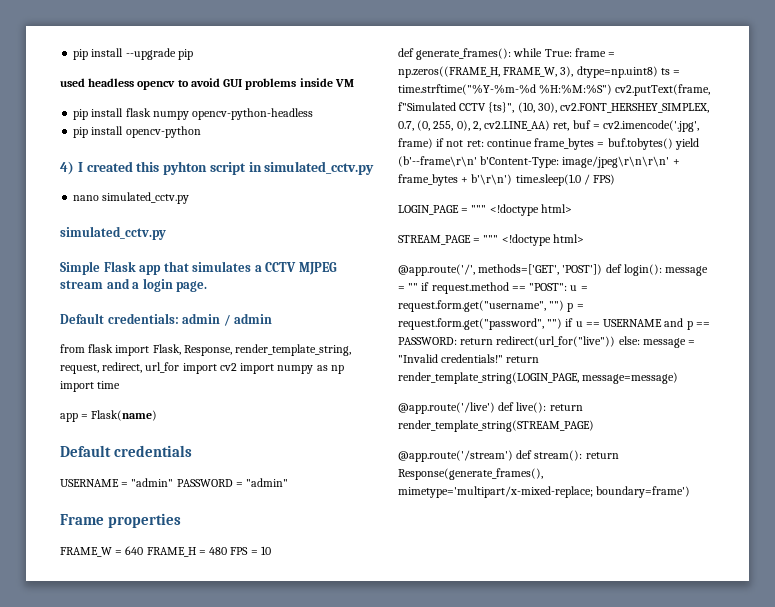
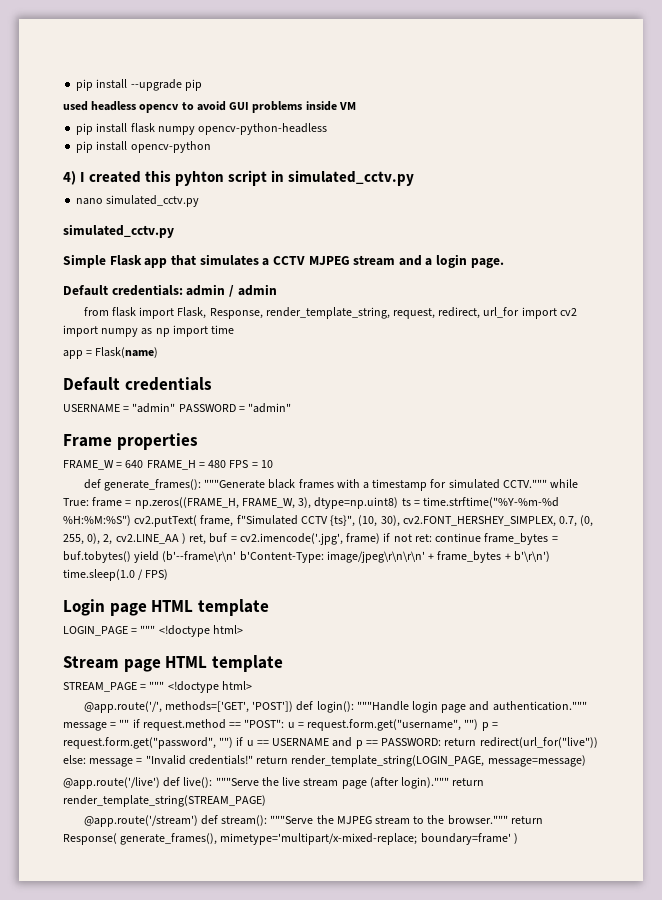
- def generate_frames(): while True: frame = np.zeros((FRAME_H, FRAME_W, 3), dtype=np.uint8) ts = time.strftime("%Y-%m-%d %H:%M:%S") cv2.putText(frame, f"Simulated CCTV {ts}", (10, 30), cv2.FONT_HERSHEY_SIMPLEX, 0.7, (0, 255, 0), 2, cv2.LINE_AA) ret, buf = cv2.imencode('.jpg', frame) if not ret: continue frame_bytes = buf.tobytes() yield (b'--frame\r\n' b'Content-Type: image/jpeg\r\n\r\n' + frame_bytes + b'\r\n') time.sleep(1.0 / FPS)
+ def generate_frames(): """Generate black frames with a timestamp for simulated CCTV.""" while True: frame = np.zeros((FRAME_H, FRAME_W, 3), dtype=np.uint8) ts = time.strftime("%Y-%m-%d %H:%M:%S") cv2.putText( frame, f"Simulated CCTV {ts}", (10, 30), cv2.FONT_HERSHEY_SIMPLEX, 0.7, (0, 255, 0), 2, cv2.LINE_AA ) ret, buf = cv2.imencode('.jpg', frame) if not ret: continue frame_bytes = buf.tobytes() yield (b'--frame\r\n' b'Content-Type: image/jpeg\r\n\r\n' + frame_bytes + b'\r\n') time.sleep(1.0 / FPS)
+ Login page HTML template
+ Stream page HTML template
- @app.route('/', methods=['GET', 'POST']) def login(): message = "" if request.method == "POST": u = request.form.get("username", "") p = request.form.get("password", "") if u == USERNAME and p == PASSWORD: return redirect(url_for("live")) else: message = "Invalid credentials!" return render_template_string(LOGIN_PAGE, message=message)
+ @app.route('/', methods=['GET', 'POST']) def login(): """Handle login page and authentication.""" message = "" if request.method == "POST": u = request.form.get("username", "") p = request.form.get("password", "") if u == USERNAME and p == PASSWORD: return redirect(url_for("live")) else: message = "Invalid credentials!" return render_template_string(LOGIN_PAGE, message=message)
- @app.route('/live') def live(): return render_template_string(STREAM_PAGE)
+ @app.route('/live') def live(): """Serve the live stream page (after login).""" return render_template_string(STREAM_PAGE)
- @app.route('/stream') def stream(): return Response(generate_frames(), mimetype='multipart/x-mixed-replace; boundary=frame')
+ @app.route('/stream') def stream(): """Serve the MJPEG stream to the browser.""" return Response( generate_frames(), mimetype='multipart/x-mixed-replace; boundary=frame' )

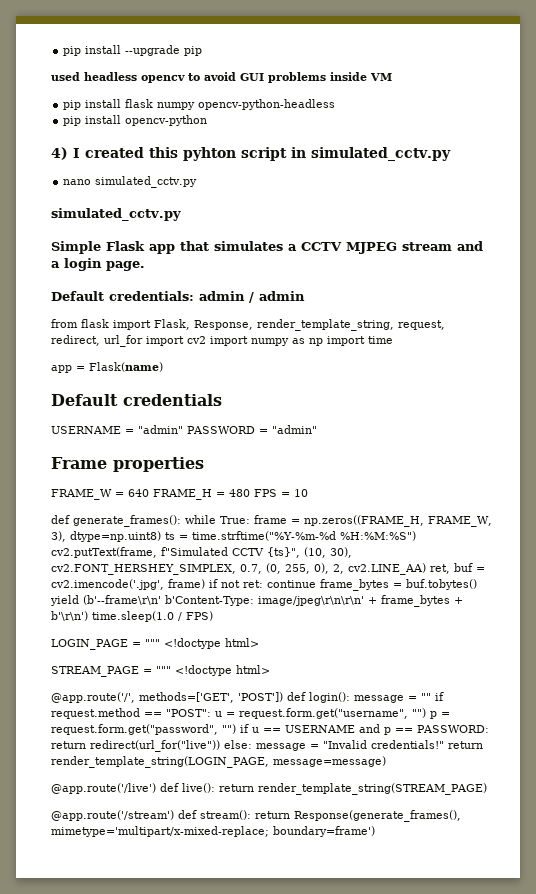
- def generate_frames(): """Generate black frames with a timestamp for simulated CCTV.""" while True: frame = np.zeros((FRAME_H, FRAME_W, 3), dtype=np.uint8) ts = time.strftime("%Y-%m-%d %H:%M:%S") cv2.putText( frame, f"Simulated CCTV {ts}", (10, 30), cv2.FONT_HERSHEY_SIMPLEX, 0.7, (0, 255, 0), 2, cv2.LINE_AA ) ret, buf = cv2.imencode('.jpg', frame) if not ret: continue frame_bytes = buf.tobytes() yield (b'--frame\r\n' b'Content-Type: image/jpeg\r\n\r\n' + frame_bytes + b'\r\n') time.sleep(1.0 / FPS)
+ def generate_frames(): while True: frame = np.zeros((FRAME_H, FRAME_W, 3), dtype=np.uint8) ts = time.strftime("%Y-%m-%d %H:%M:%S") cv2.putText(frame, f"Simulated CCTV {ts}", (10, 30), cv2.FONT_HERSHEY_SIMPLEX, 0.7, (0, 255, 0), 2, cv2.LINE_AA) ret, buf = cv2.imencode('.jpg', frame) if not ret: continue frame_bytes = buf.tobytes() yield (b'--frame\r\n' b'Content-Type: image/jpeg\r\n\r\n' + frame_bytes + b'\r\n') time.sleep(1.0 / FPS)
- Login page HTML template
- Stream page HTML template
- @app.route('/', methods=['GET', 'POST']) def login(): """Handle login page and authentication.""" message = "" if request.method == "POST": u = request.form.get("username", "") p = request.form.get("password", "") if u == USERNAME and p == PASSWORD: return redirect(url_for("live")) else: message = "Invalid credentials!" return render_template_string(LOGIN_PAGE, message=message)
+ @app.route('/', methods=['GET', 'POST']) def login(): message = "" if request.method == "POST": u = request.form.get("username", "") p = request.form.get("password", "") if u == USERNAME and p == PASSWORD: return redirect(url_for("live")) else: message = "Invalid credentials!" return render_template_string(LOGIN_PAGE, message=message)
- @app.route('/live') def live(): """Serve the live stream page (after login).""" return render_template_string(STREAM_PAGE)
+ @app.route('/live') def live(): return render_template_string(STREAM_PAGE)
- @app.route('/stream') def stream(): """Serve the MJPEG stream to the browser.""" return Response( generate_frames(), mimetype='multipart/x-mixed-replace; boundary=frame' )
+ @app.route('/stream') def stream(): return Response(generate_frames(), mimetype='multipart/x-mixed-replace; boundary=frame')

